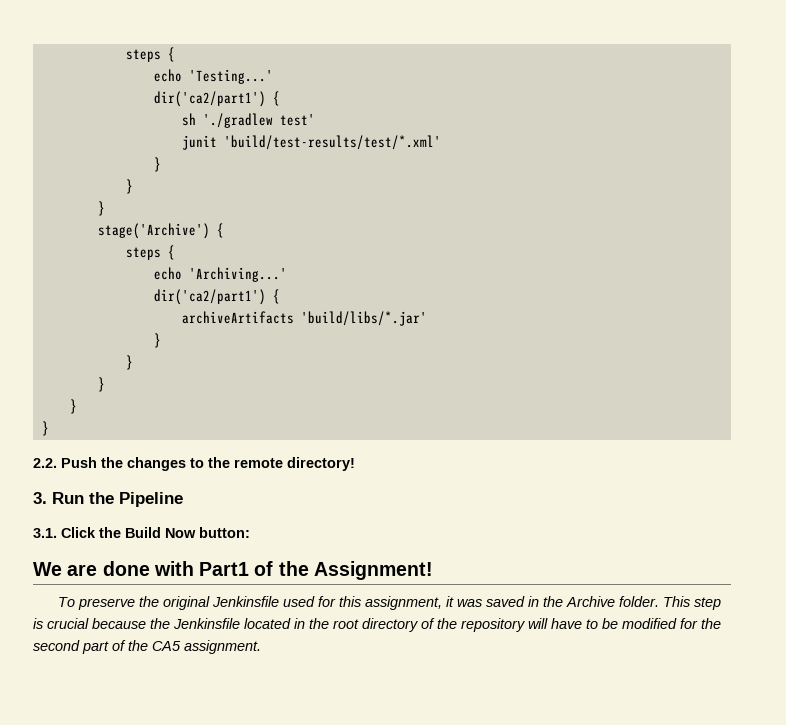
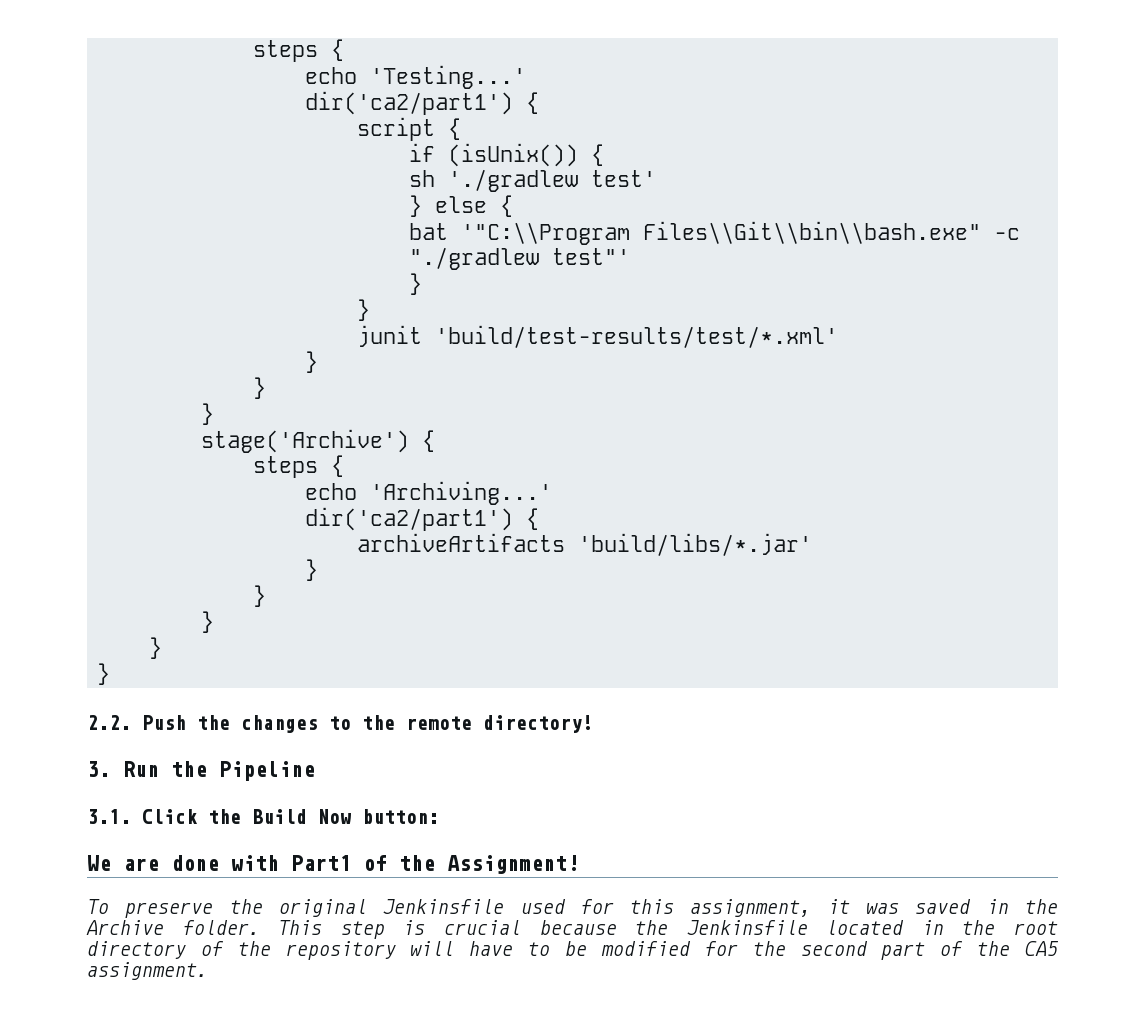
+ script {
+ if (isUnix()) {
  sh './gradlew test'
+ } else {
+ bat '"C:\\Program Files\\Git\\bin\\bash.exe" -c "./gradlew test"'
+ }
+ }

